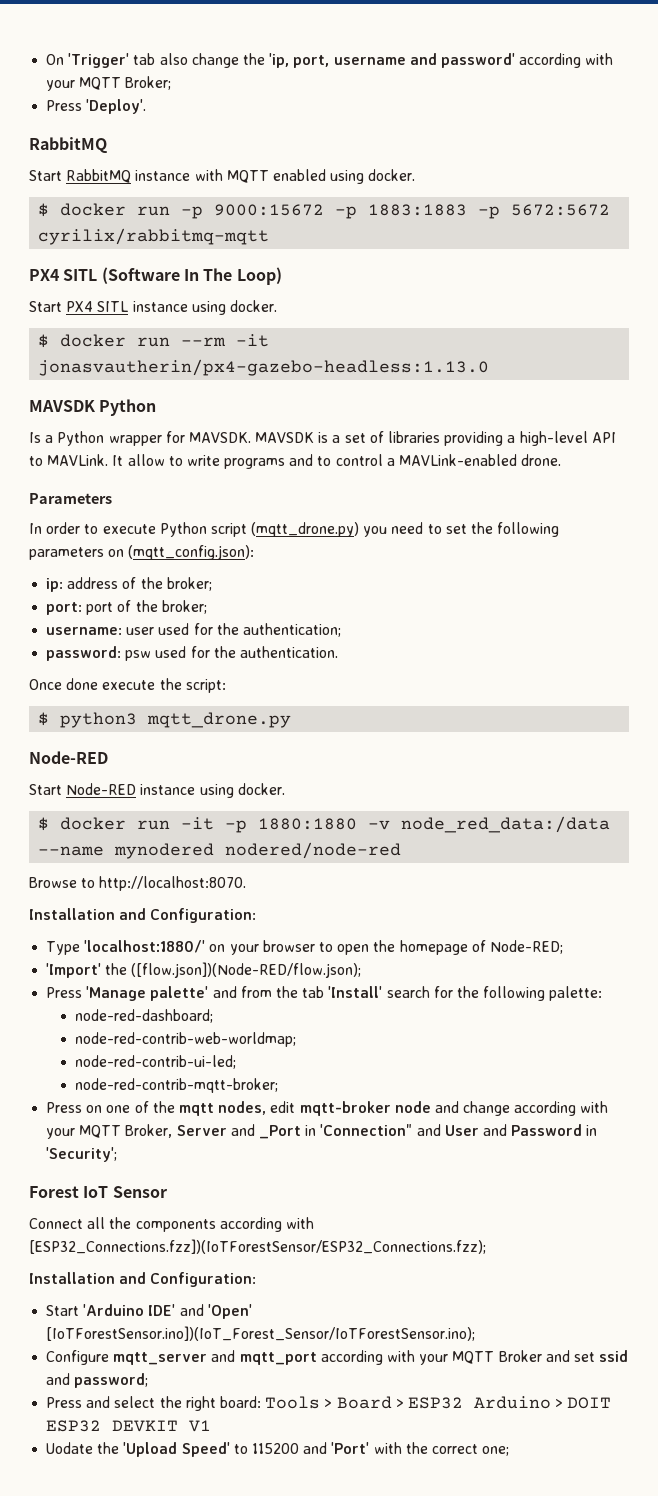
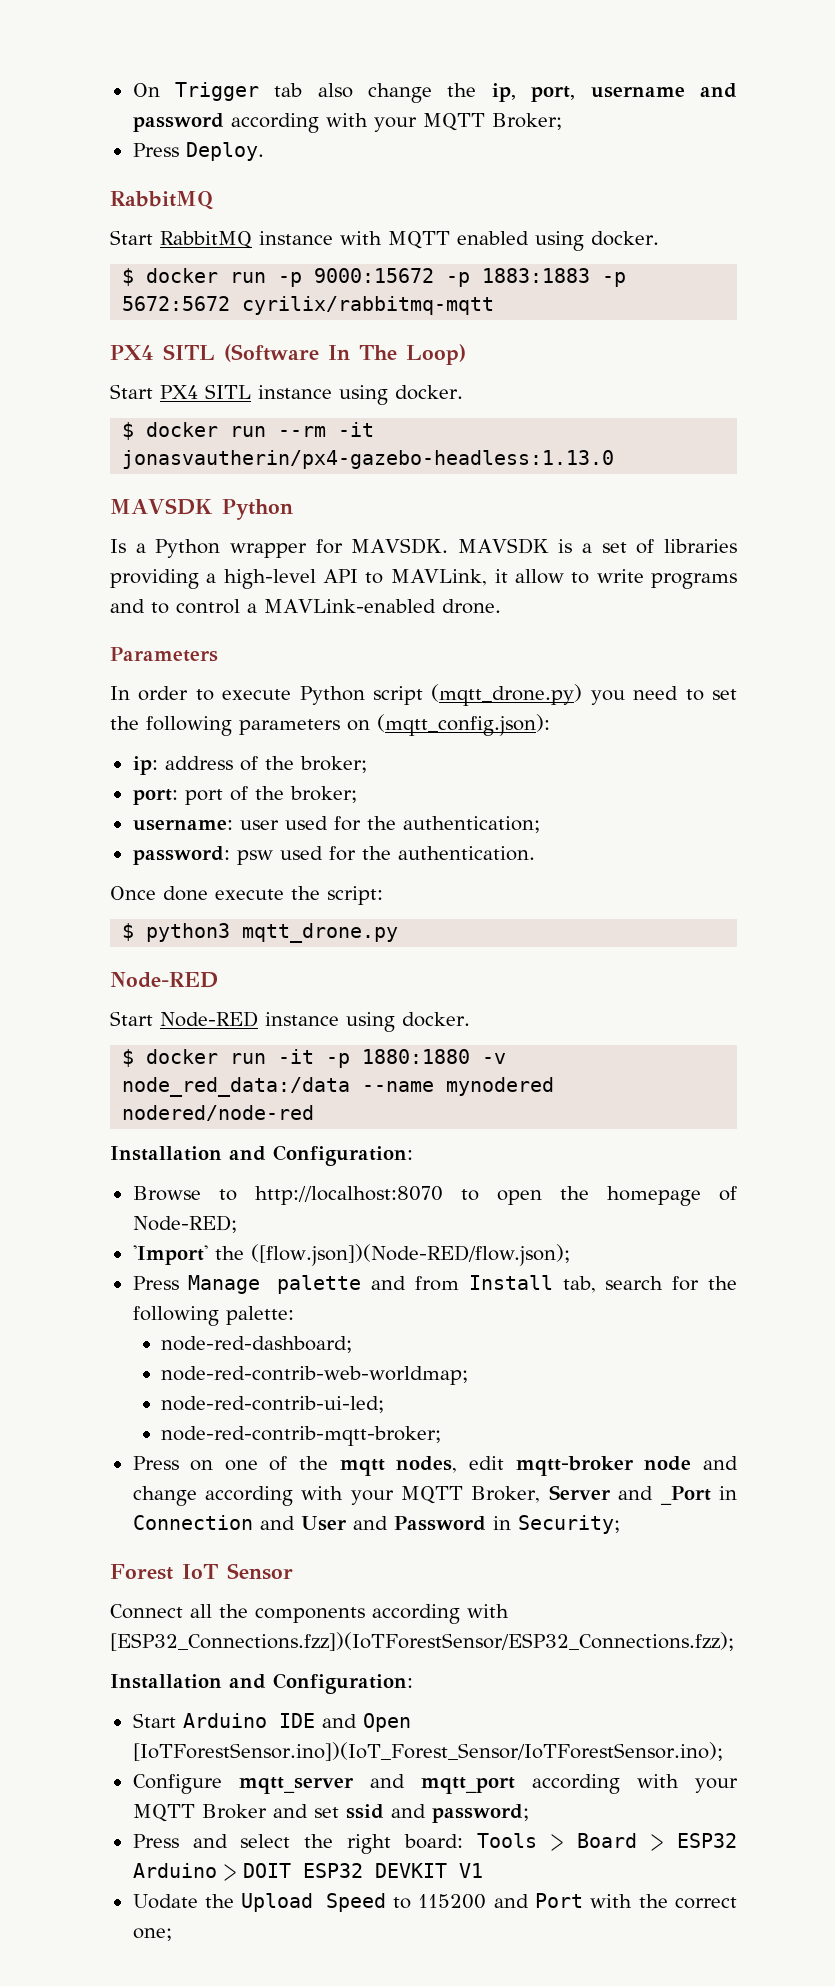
- On 'Trigger' tab also change the 'ip, port, username and password' according with your MQTT Broker;
+ On Trigger tab also change the ip, port, username and password according with your MQTT Broker;
- Press 'Deploy'.
+ Press Deploy.
- MAVSDK is a set of libraries providing a high-level API to MAVLink. It allow to write programs and to control a MAVLink-enabled drone.
+ MAVSDK is a set of libraries providing a high-level API to MAVLink, it allow to write programs and to control a MAVLink-enabled drone.
  $ docker run -it -p 1880:1880 -v node_red_data:/data --name mynodered nodered/node-red
- Browse to http://localhost:8070.
  Installation and Configuration:
- Type 'localhost:1880/' on your browser to open the homepage of Node-RED;
+ Browse to http://localhost:8070 to open the homepage of Node-RED;
- Press 'Manage palette' and from the tab 'Install' search for the following palette:
+ Press Manage palette and from Install tab, search for the following palette:
- Press on one of the mqtt nodes, edit mqtt-broker node and change according with your MQTT Broker, Server and _Port in 'Connection" and User and Password in 'Security';
+ Press on one of the mqtt nodes, edit mqtt-broker node and change according with your MQTT Broker, Server and _Port in Connection and User and Password in Security;
- Start 'Arduino IDE' and 'Open' [IoTForestSensor.ino])(IoT_Forest_Sensor/IoTForestSensor.ino);
+ Start Arduino IDE and Open [IoTForestSensor.ino])(IoT_Forest_Sensor/IoTForestSensor.ino);
- Uodate the 'Upload Speed' to 115200 and 'Port' with the correct one;
+ Uodate the Upload Speed to 115200 and Port with the correct one;

